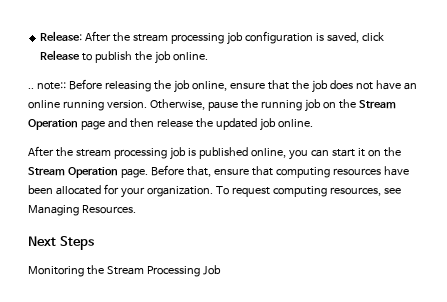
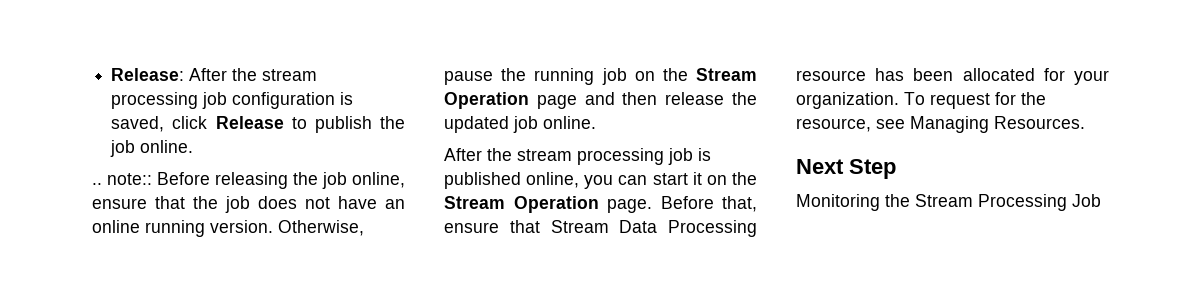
- Before that, ensure that computing resources have been allocated for your organization.
+ Before that, ensure that Stream Data Processing resource has been allocated for your organization.
- To request computing resources, see Managing Resources.
+ To request for the resource, see Managing Resources.
- Next Steps
+ Next Step

